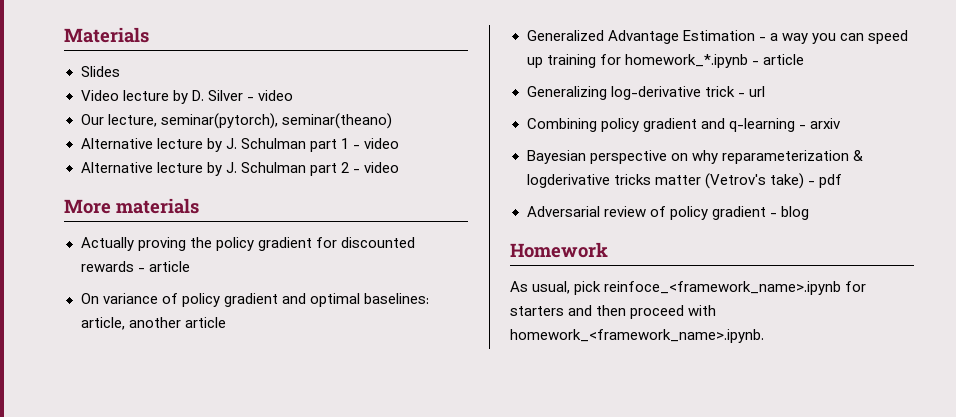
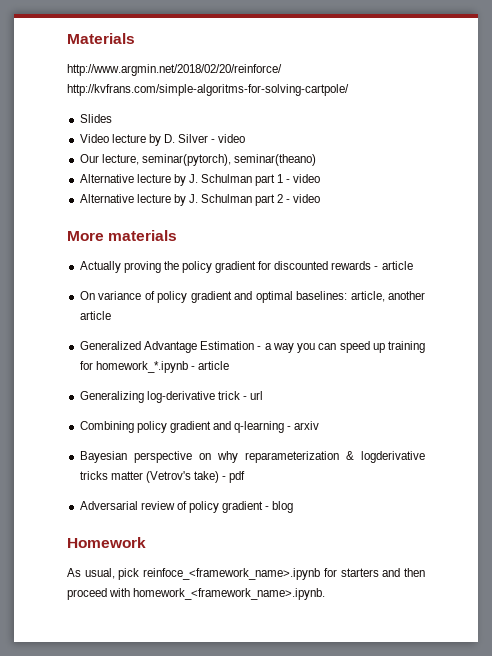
+ http://www.argmin.net/2018/02/20/reinforce/ http://kvfrans.com/simple-algoritms-for-solving-cartpole/

